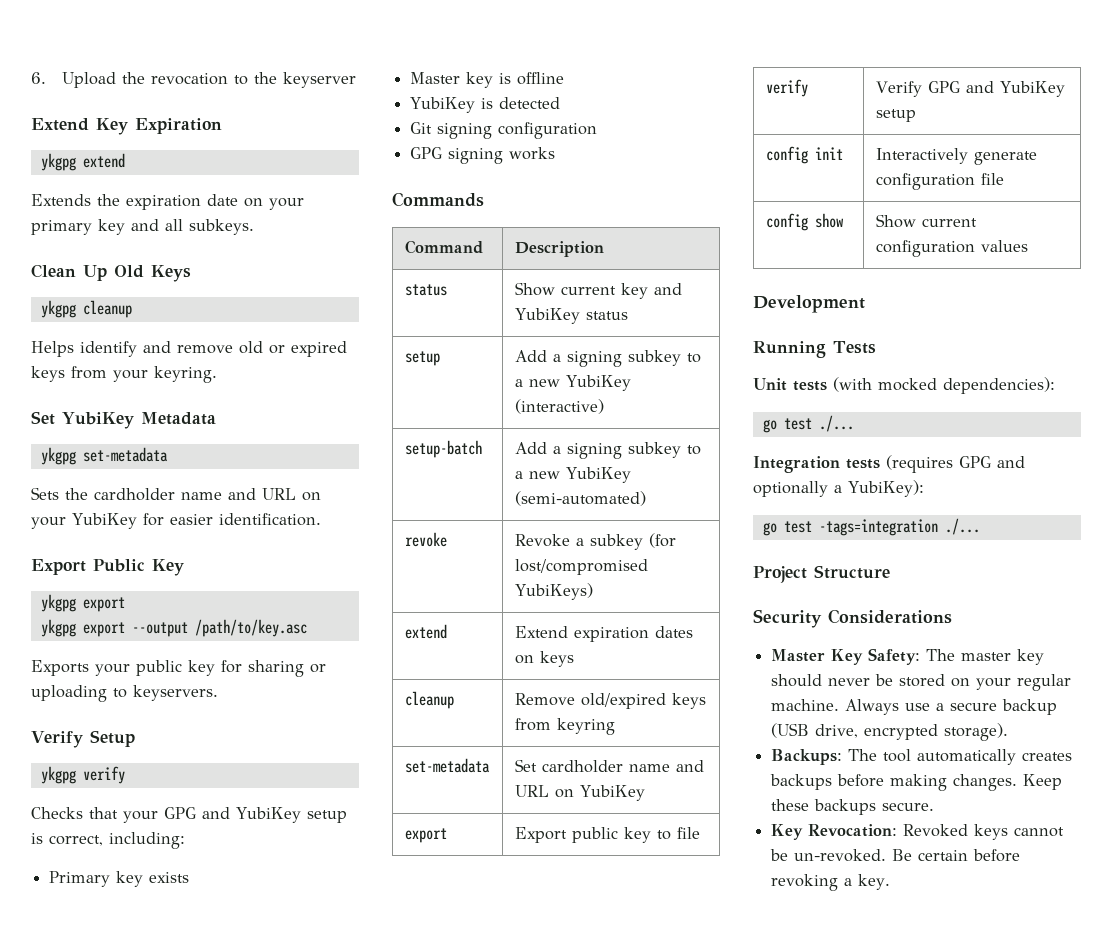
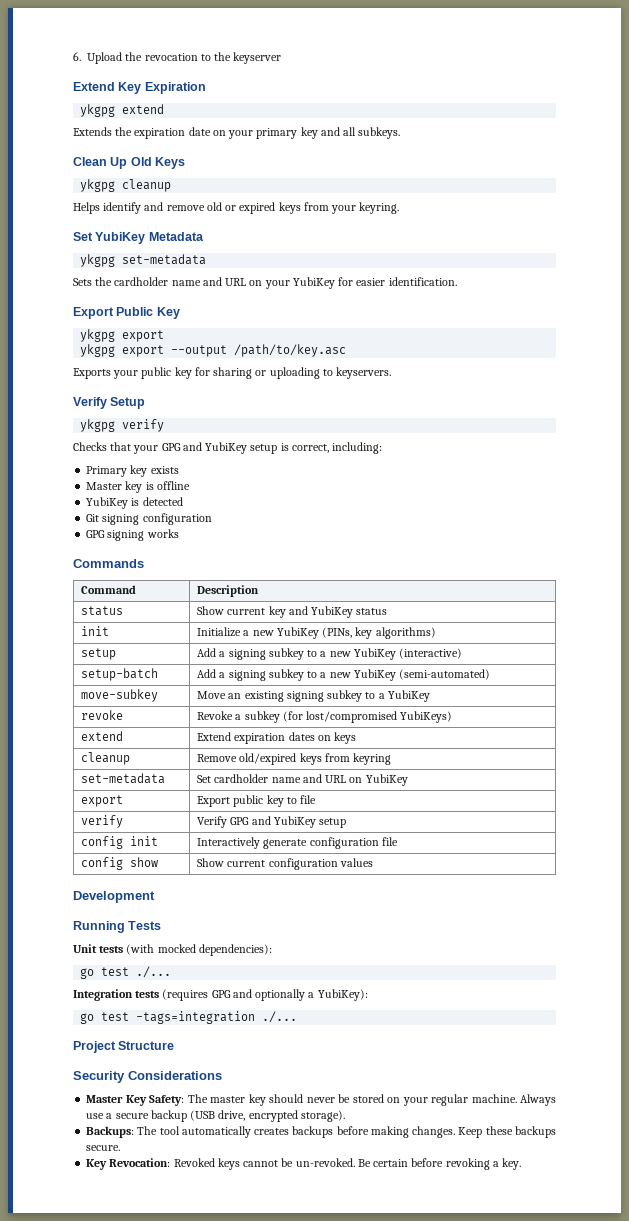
+ init | Initialize a new YubiKey (PINs, key algorithms)
+ move-subkey | Move an existing signing subkey to a YubiKey

